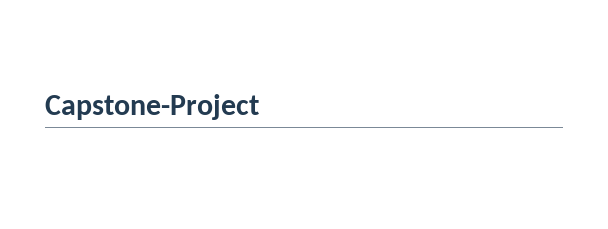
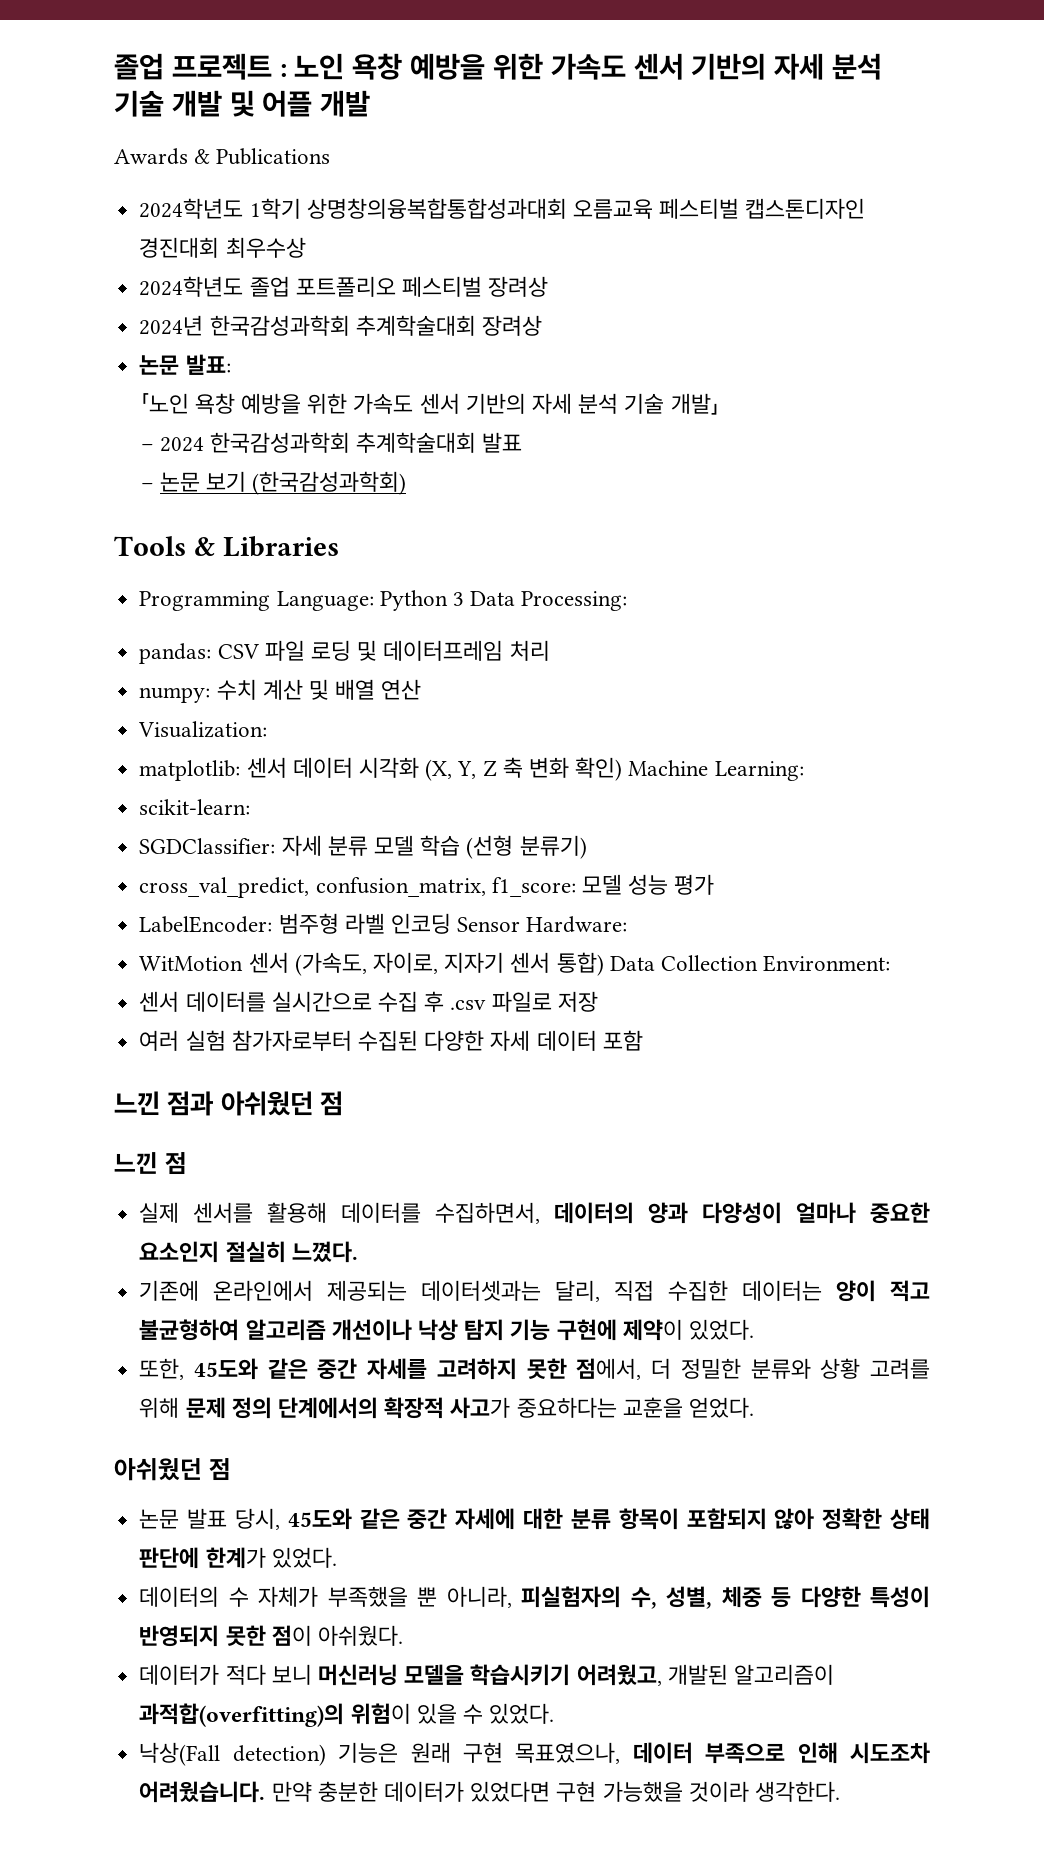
- Capstone-Project
+ 졸업 프로젝트 : 노인 욕창 예방을 위한 가속도 센서 기반의 자세 분석 기술 개발 및 어플 개발
+ Awards & Publications
+ 2024학년도 1학기 상명창의융복합통합성과대회 오름교육 페스티벌 캡스톤디자인 경진대회 최우수상
+ 2024학년도 졸업 포트폴리오 페스티벌 장려상
+ 2024년 한국감성과학회 추계학술대회 장려상
+ 논문 발표:
+ 「노인 욕창 예방을 위한 가속도 센서 기반의 자세 분석 기술 개발」
+ – 2024 한국감성과학회 추계학술대회 발표
+ – 논문 보기 (한국감성과학회)
+ Tools & Libraries
+ Programming Language: Python 3 Data Processing:
+ pandas: CSV 파일 로딩 및 데이터프레임 처리
+ numpy: 수치 계산 및 배열 연산
+ Visualization:
+ matplotlib: 센서 데이터 시각화 (X, Y, Z 축 변화 확인) Machine Learning:
+ scikit-learn:
+ SGDClassifier: 자세 분류 모델 학습 (선형 분류기)
+ cross_val_predict, confusion_matrix, f1_score: 모델 성능 평가
+ LabelEncoder: 범주형 라벨 인코딩 Sensor Hardware:
+ WitMotion 센서 (가속도, 자이로, 지자기 센서 통합) Data Collection Environment:
+ 센서 데이터를 실시간으로 수집 후 .csv 파일로 저장
+ 여러 실험 참가자로부터 수집된 다양한 자세 데이터 포함
+ 느낀 점과 아쉬웠던 점
+ 느낀 점
+ 실제 센서를 활용해 데이터를 수집하면서, 데이터의 양과 다양성이 얼마나 중요한 요소인지 절실히 느꼈다.
+ 기존에 온라인에서 제공되는 데이터셋과는 달리, 직접 수집한 데이터는 양이 적고 불균형하여 알고리즘 개선이나 낙상 탐지 기능 구현에 제약이 있었다.
+ 또한, 45도와 같은 중간 자세를 고려하지 못한 점에서, 더 정밀한 분류와 상황 고려를 위해 문제 정의 단계에서의 확장적 사고가 중요하다는 교훈을 얻었다.
+ 아쉬웠던 점
+ 논문 발표 당시, 45도와 같은 중간 자세에 대한 분류 항목이 포함되지 않아 정확한 상태 판단에 한계가 있었다.
+ 데이터의 수 자체가 부족했을 뿐 아니라, 피실험자의 수, 성별, 체중 등 다양한 특성이 반영되지 못한 점이 아쉬웠다.
+ 데이터가 적다 보니 머신러닝 모델을 학습시키기 어려웠고, 개발된 알고리즘이 과적합(overfitting)의 위험이 있을 수 있었다.
+ 낙상(Fall detection) 기능은 원래 구현 목표였으나, 데이터 부족으로 인해 시도조차 어려웠습니다. 만약 충분한 데이터가 있었다면 구현 가능했을 것이라 생각한다.

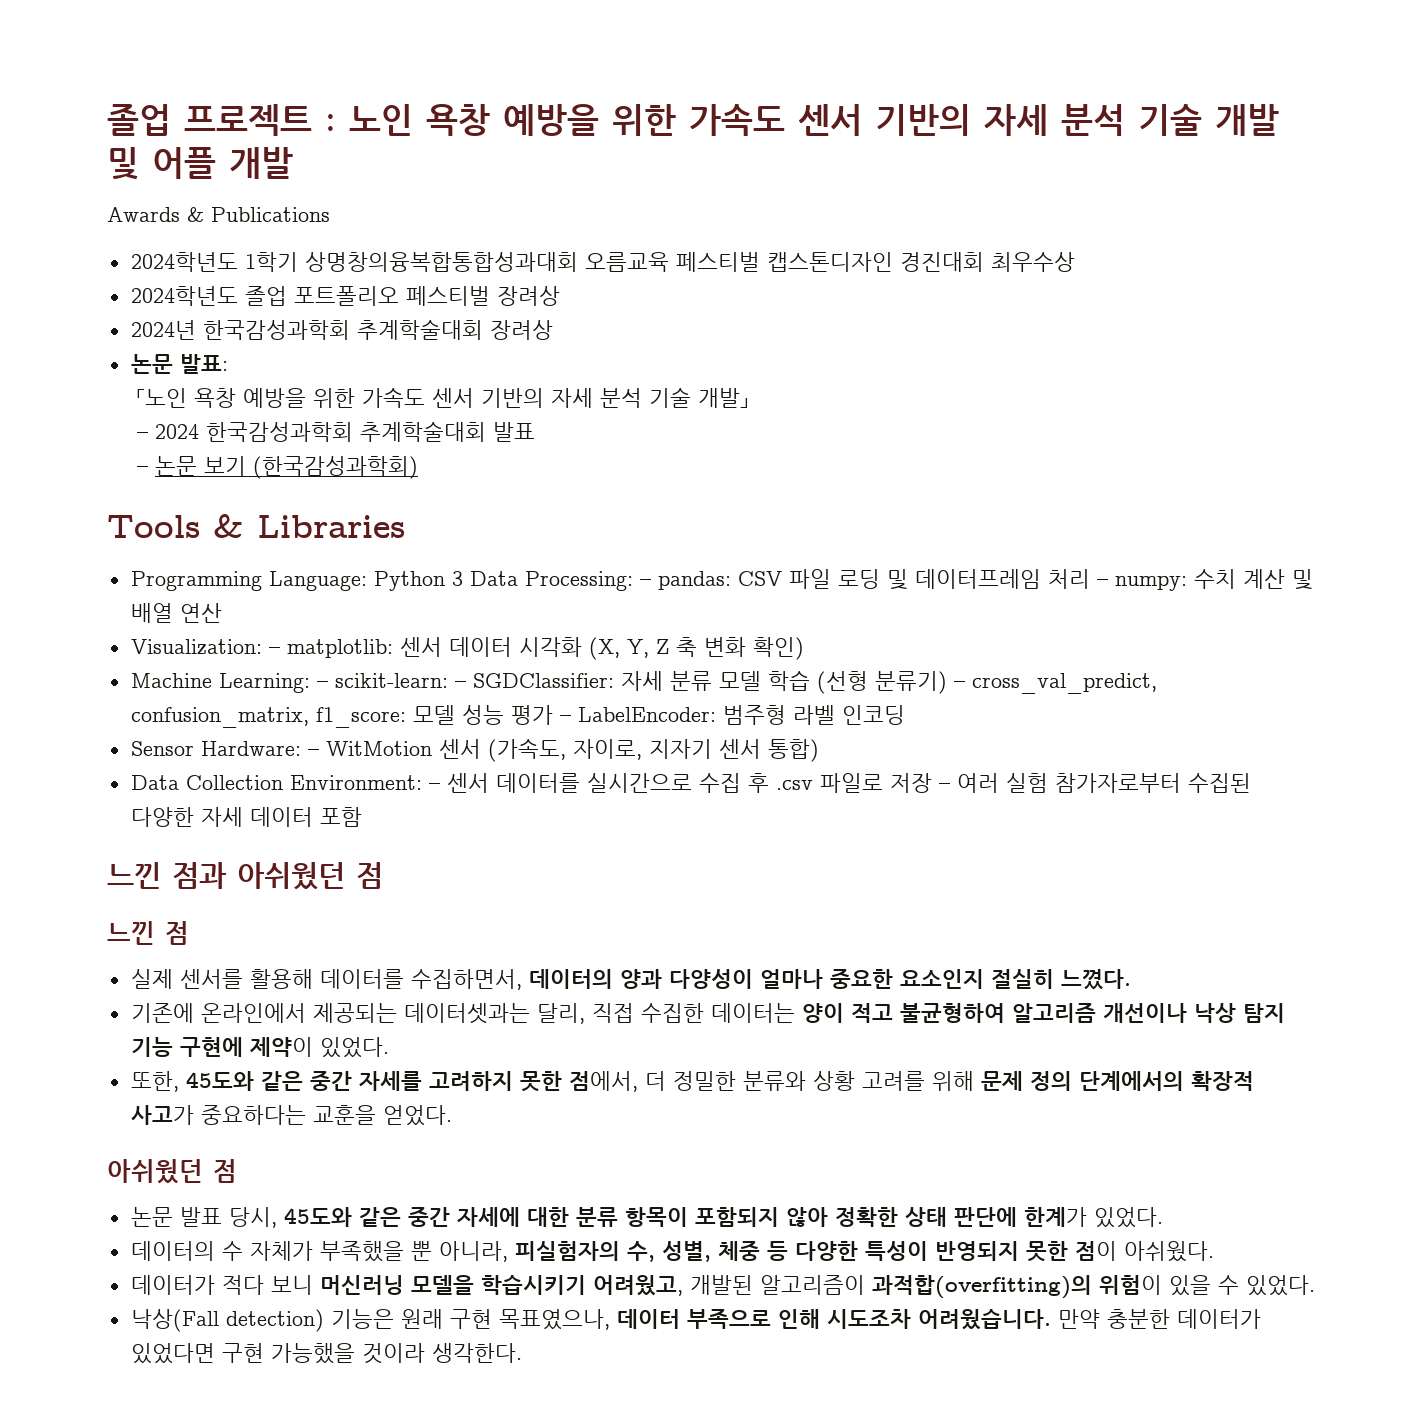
- Programming Language: Python 3 Data Processing:
- pandas: CSV 파일 로딩 및 데이터프레임 처리
- numpy: 수치 계산 및 배열 연산
+ Programming Language: Python 3 Data Processing: – pandas: CSV 파일 로딩 및 데이터프레임 처리 – numpy: 수치 계산 및 배열 연산
- Visualization:
- matplotlib: 센서 데이터 시각화 (X, Y, Z 축 변화 확인) Machine Learning:
- scikit-learn:
- SGDClassifier: 자세 분류 모델 학습 (선형 분류기)
- cross_val_predict, confusion_matrix, f1_score: 모델 성능 평가
- LabelEncoder: 범주형 라벨 인코딩 Sensor Hardware:
- WitMotion 센서 (가속도, 자이로, 지자기 센서 통합) Data Collection Environment:
- 센서 데이터를 실시간으로 수집 후 .csv 파일로 저장
- 여러 실험 참가자로부터 수집된 다양한 자세 데이터 포함
+ Visualization: – matplotlib: 센서 데이터 시각화 (X, Y, Z 축 변화 확인)
+ Machine Learning: – scikit-learn: – SGDClassifier: 자세 분류 모델 학습 (선형 분류기) – cross_val_predict, confusion_matrix, f1_score: 모델 성능 평가 – LabelEncoder: 범주형 라벨 인코딩
+ Sensor Hardware: – WitMotion 센서 (가속도, 자이로, 지자기 센서 통합)
+ Data Collection Environment: – 센서 데이터를 실시간으로 수집 후 .csv 파일로 저장 – 여러 실험 참가자로부터 수집된 다양한 자세 데이터 포함

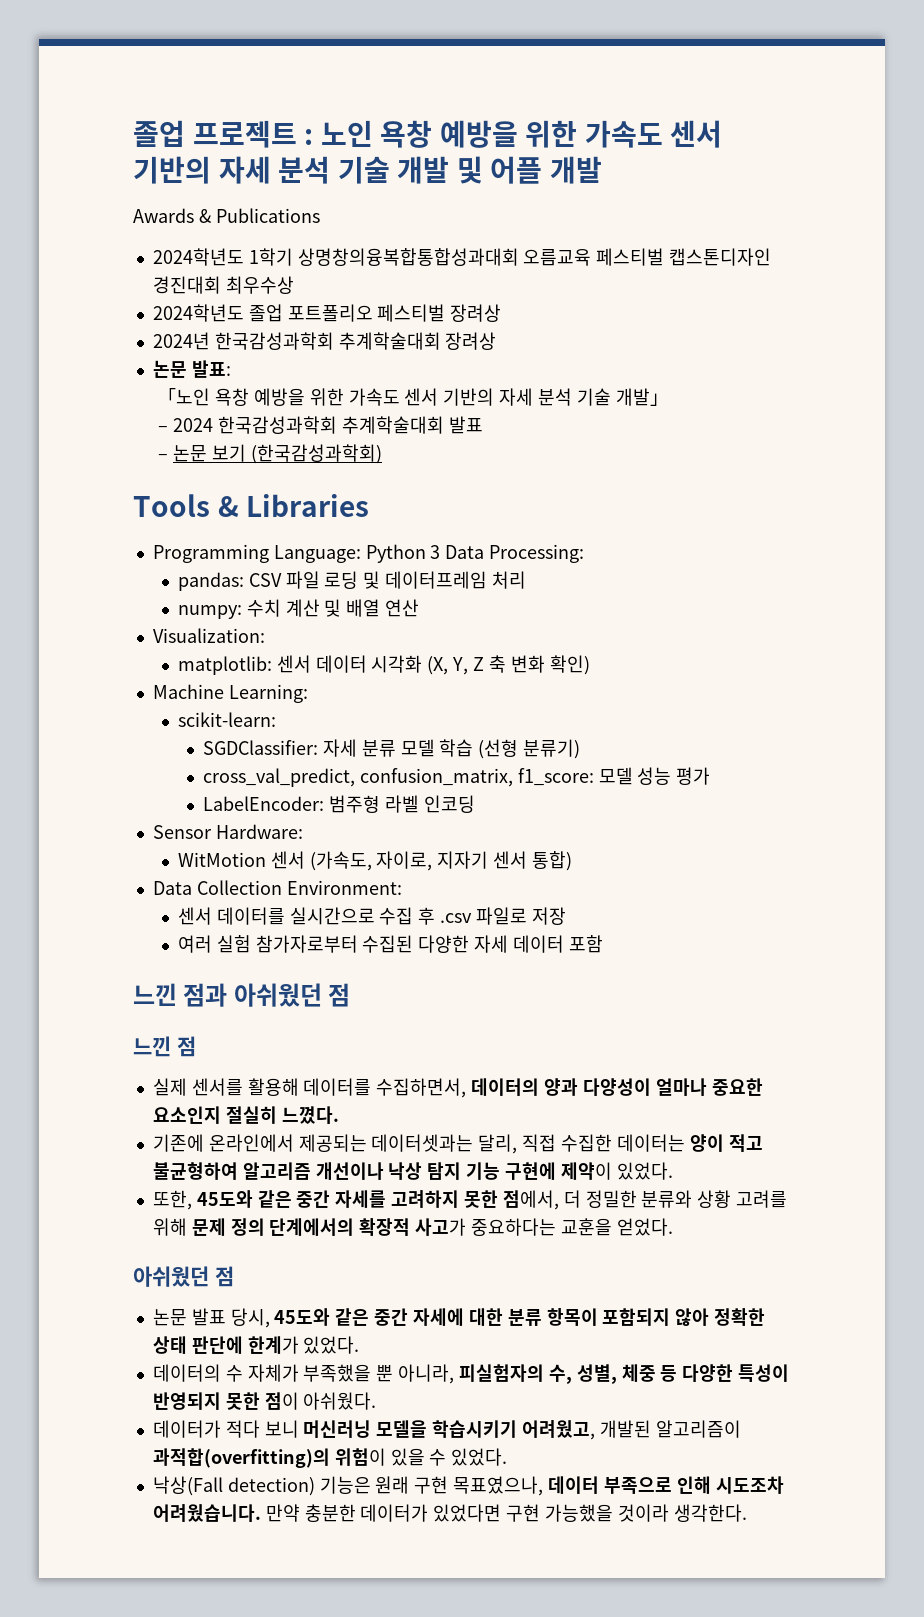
- Programming Language: Python 3 Data Processing: – pandas: CSV 파일 로딩 및 데이터프레임 처리 – numpy: 수치 계산 및 배열 연산
+ Programming Language: Python 3 Data Processing:
+ pandas: CSV 파일 로딩 및 데이터프레임 처리
+ numpy: 수치 계산 및 배열 연산
- Visualization: – matplotlib: 센서 데이터 시각화 (X, Y, Z 축 변화 확인)
+ Visualization:
+ matplotlib: 센서 데이터 시각화 (X, Y, Z 축 변화 확인)
- Machine Learning: – scikit-learn: – SGDClassifier: 자세 분류 모델 학습 (선형 분류기) – cross_val_predict, confusion_matrix, f1_score: 모델 성능 평가 – LabelEncoder: 범주형 라벨 인코딩
+ Machine Learning:
+ scikit-learn:
+ SGDClassifier: 자세 분류 모델 학습 (선형 분류기)
+ cross_val_predict, confusion_matrix, f1_score: 모델 성능 평가
+ LabelEncoder: 범주형 라벨 인코딩
- Sensor Hardware: – WitMotion 센서 (가속도, 자이로, 지자기 센서 통합)
+ Sensor Hardware:
+ WitMotion 센서 (가속도, 자이로, 지자기 센서 통합)
- Data Collection Environment: – 센서 데이터를 실시간으로 수집 후 .csv 파일로 저장 – 여러 실험 참가자로부터 수집된 다양한 자세 데이터 포함
+ Data Collection Environment:
+ 센서 데이터를 실시간으로 수집 후 .csv 파일로 저장
+ 여러 실험 참가자로부터 수집된 다양한 자세 데이터 포함

